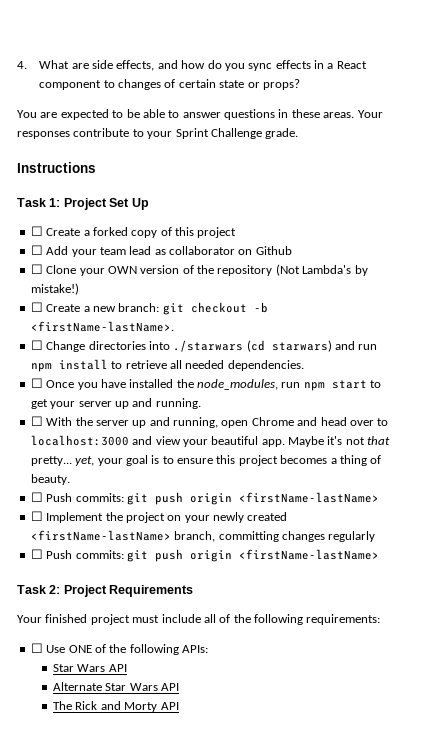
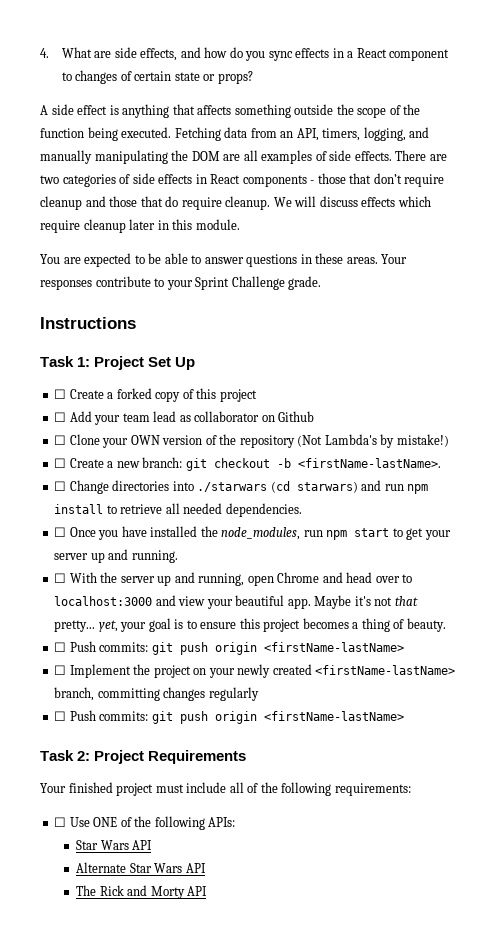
+ A side effect is anything that affects something outside the scope of the function being executed. Fetching data from an API, timers, logging, and manually manipulating the DOM are all examples of side effects. There are two categories of side effects in React components - those that don’t require cleanup and those that do require cleanup. We will discuss effects which require cleanup later in this module.

